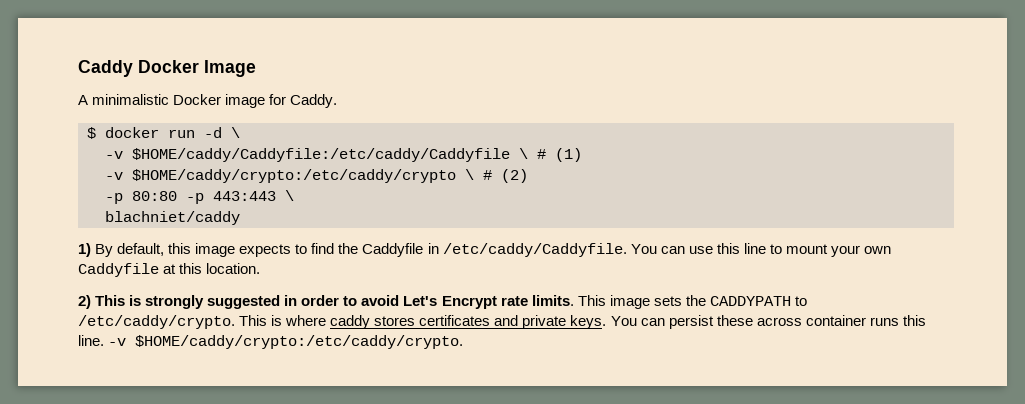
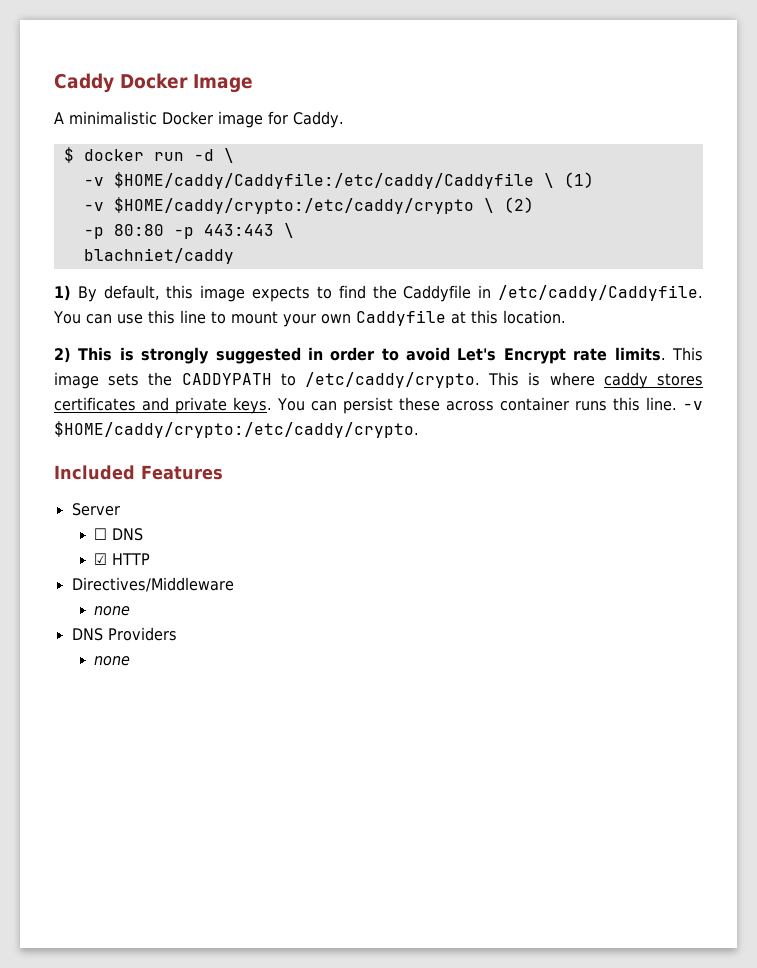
- -v $HOME/caddy/Caddyfile:/etc/caddy/Caddyfile \ # (1)
+ -v $HOME/caddy/Caddyfile:/etc/caddy/Caddyfile \ (1)
- -v $HOME/caddy/crypto:/etc/caddy/crypto \ # (2)
+ -v $HOME/caddy/crypto:/etc/caddy/crypto \ (2)
+ Included Features
+ Server
+ ☐ DNS
+ ☑ HTTP
+ Directives/Middleware
+ none
+ DNS Providers
+ none

